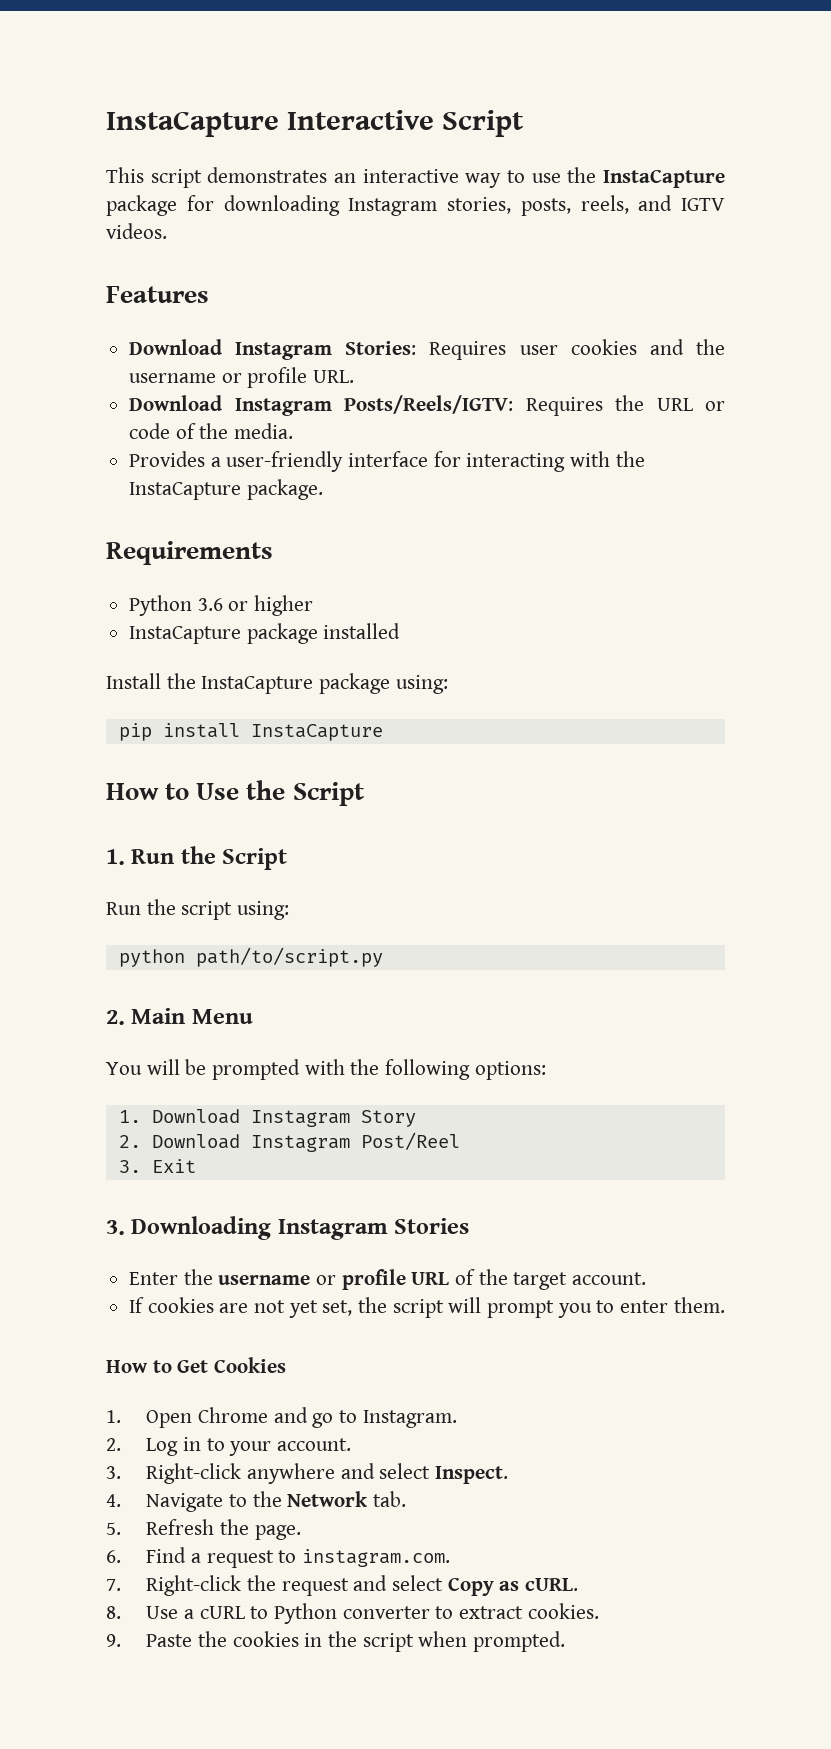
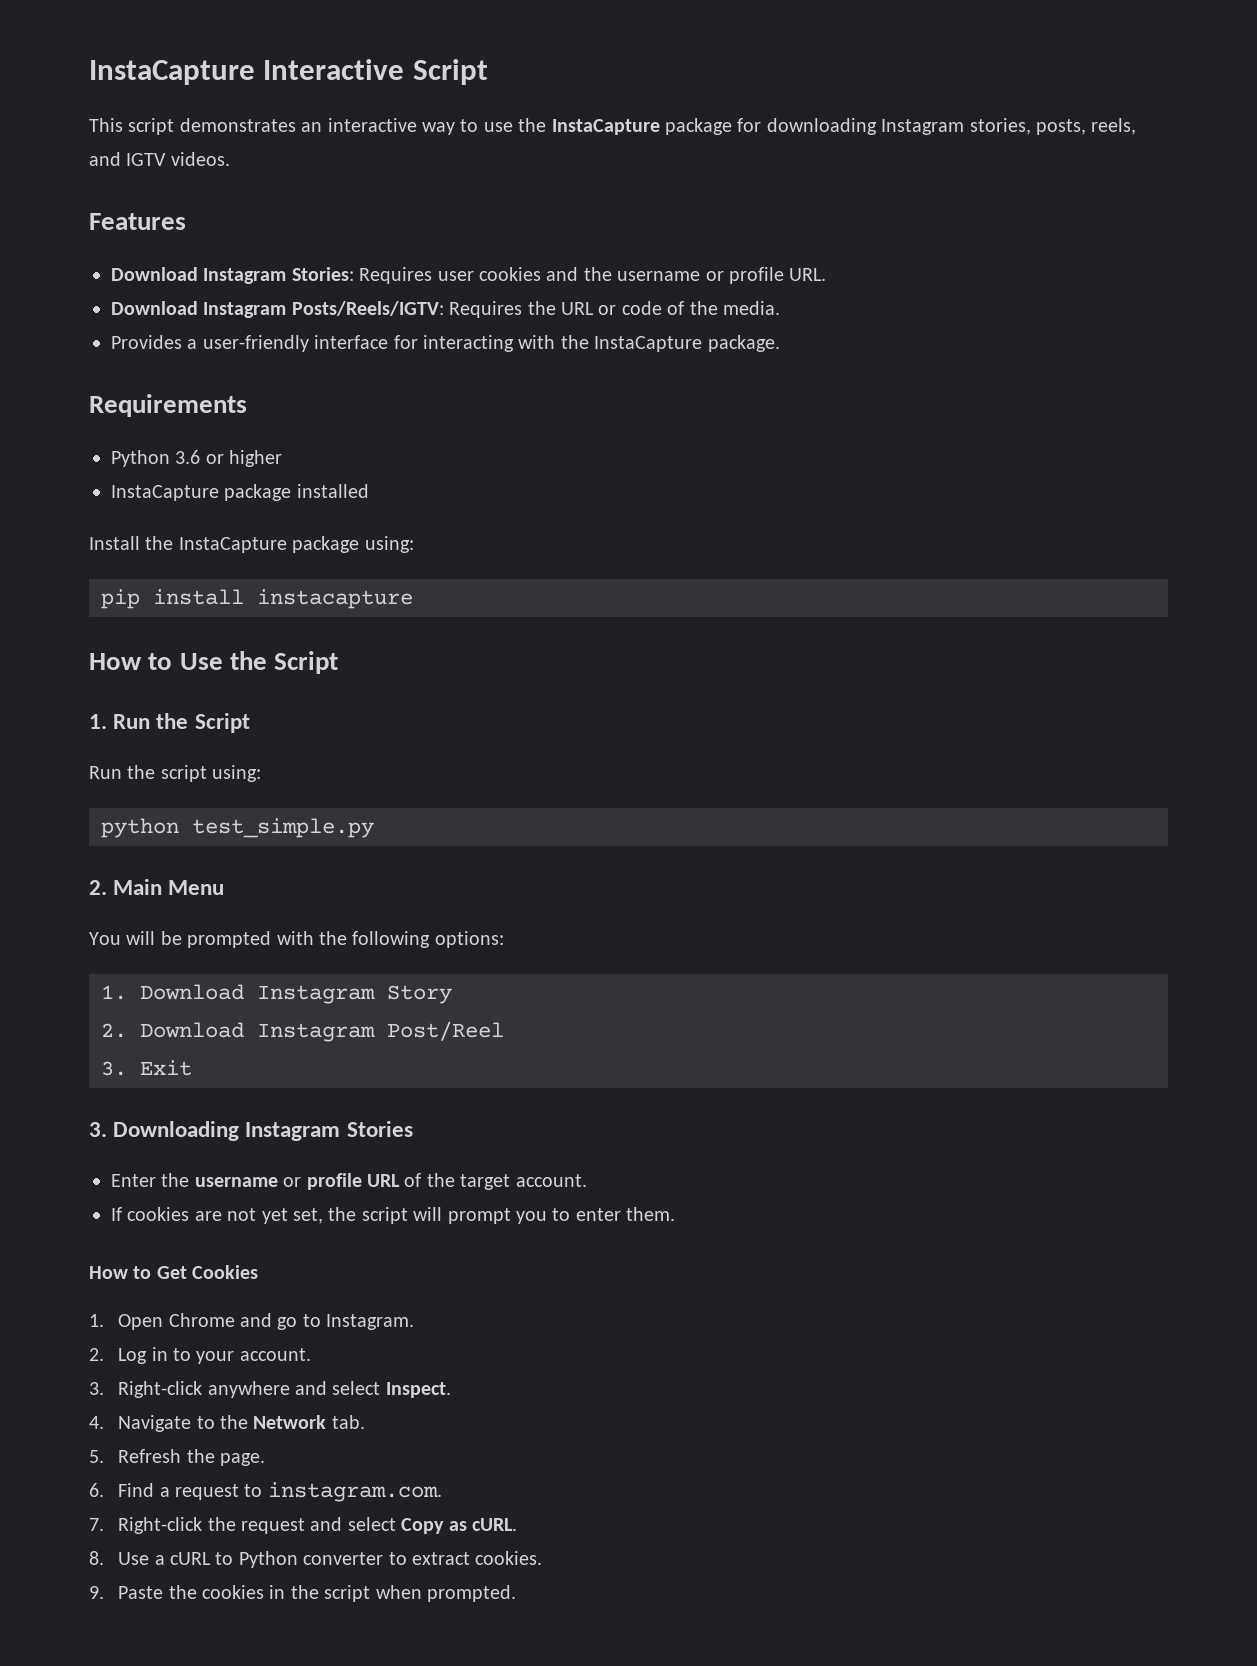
- pip install InstaCapture
+ pip install instacapture
- python path/to/script.py
+ python test_simple.py

